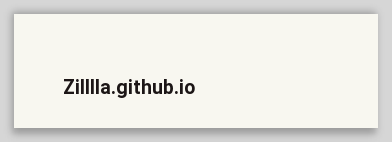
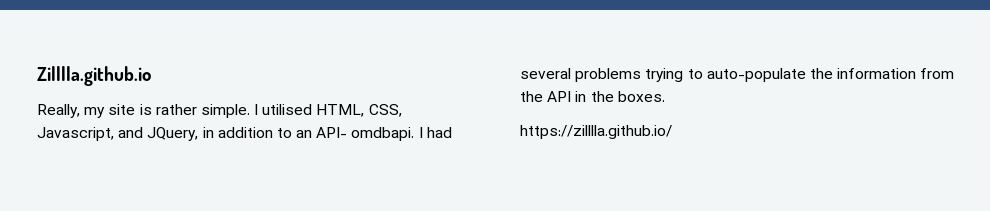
+ Really, my site is rather simple. I utilised HTML, CSS, Javascript, and JQuery, in addition to an API- omdbapi. I had several problems trying to auto-populate the information from the API in the boxes.
+ https://zilllla.github.io/

